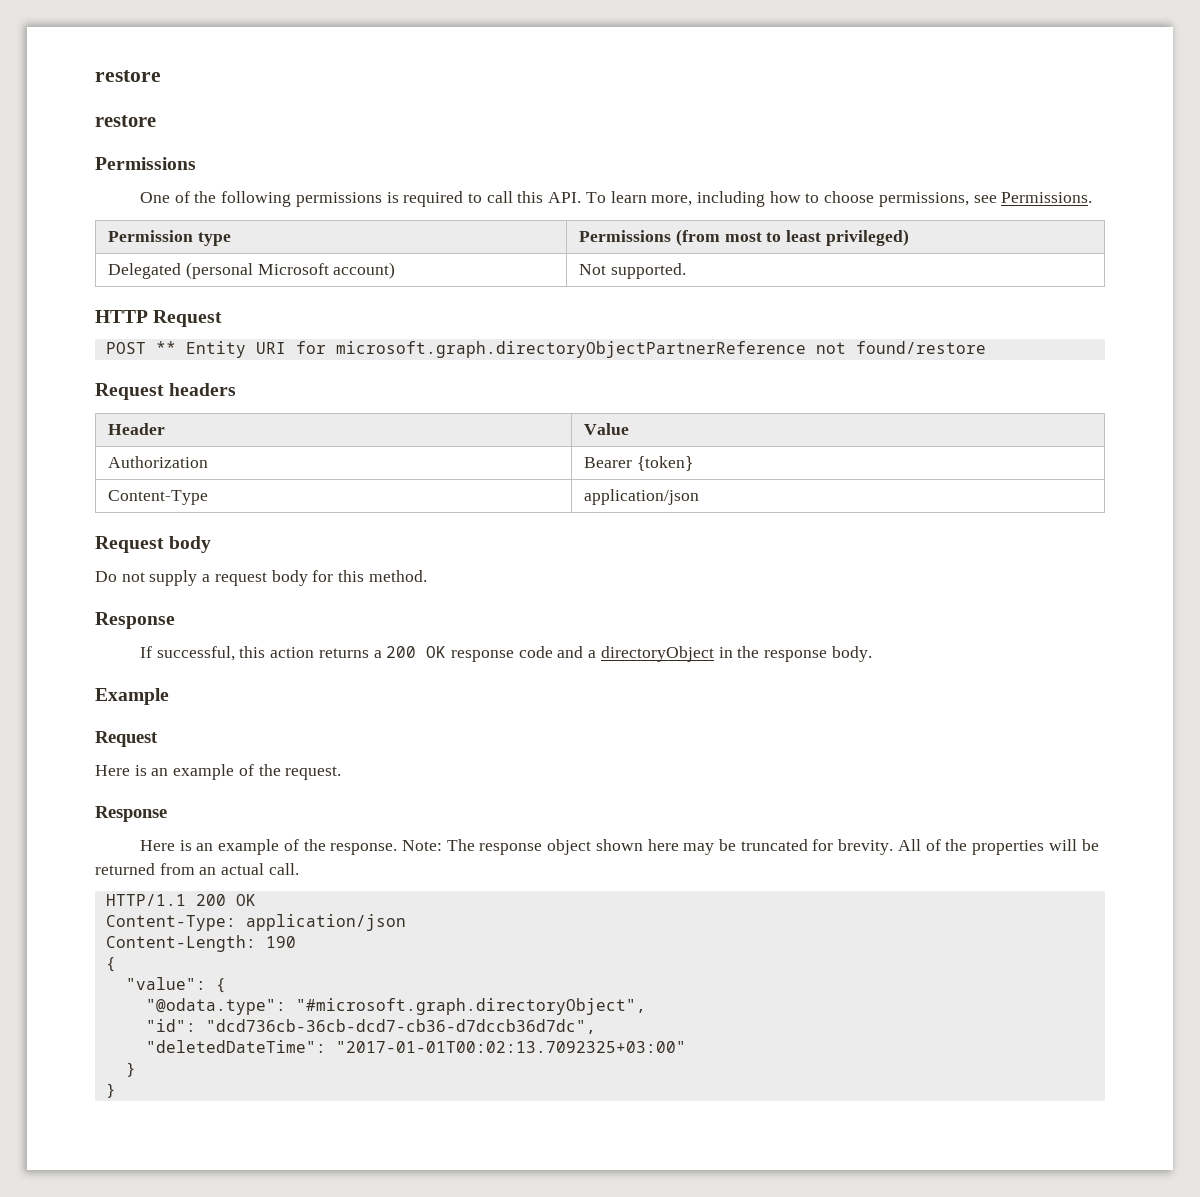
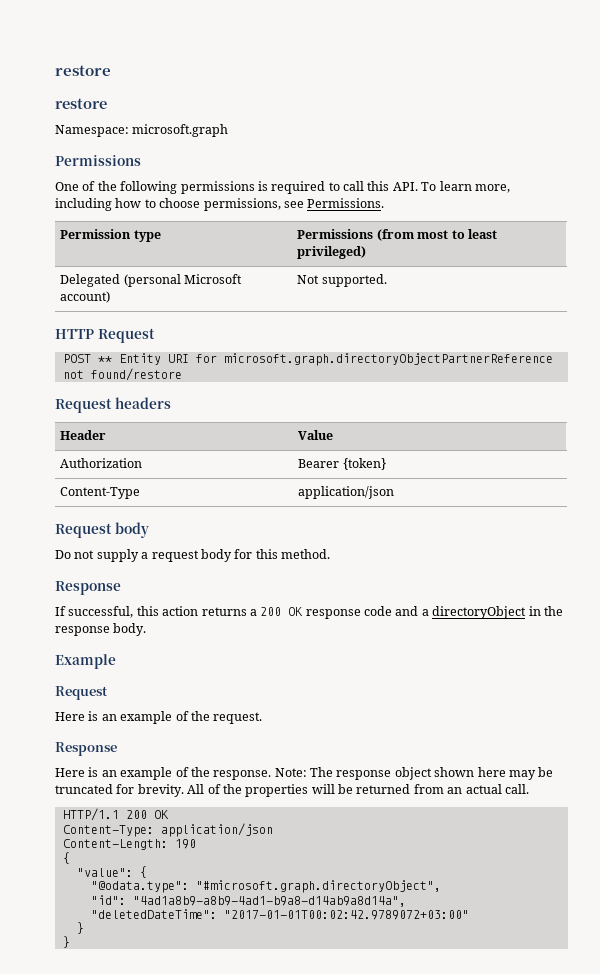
+ Namespace: microsoft.graph
- "id": "dcd736cb-36cb-dcd7-cb36-d7dccb36d7dc",
+ "id": "4ad1a8b9-a8b9-4ad1-b9a8-d14ab9a8d14a",
- "deletedDateTime": "2017-01-01T00:02:13.7092325+03:00"
+ "deletedDateTime": "2017-01-01T00:02:42.9789072+03:00"

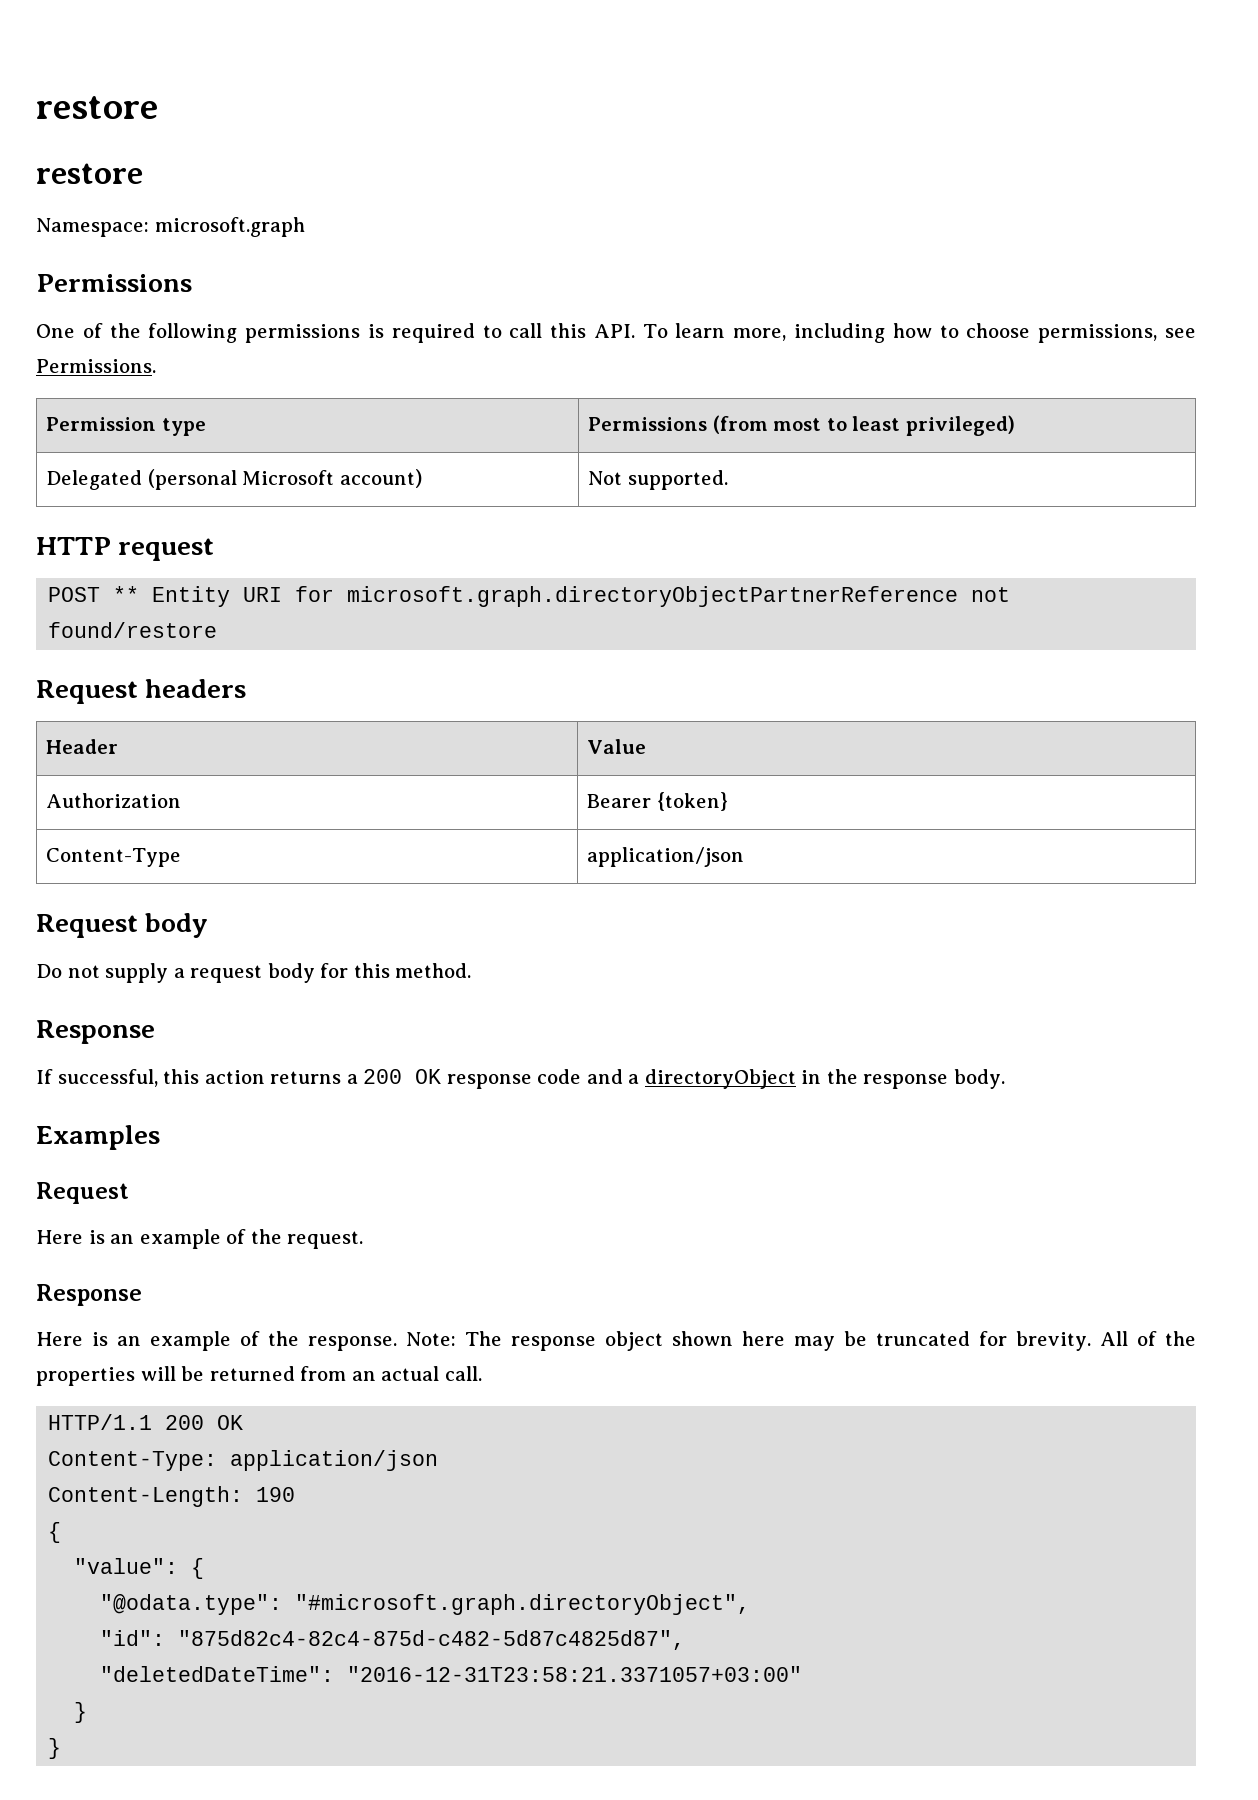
- HTTP Request
+ HTTP request
- Example
+ Examples
- "id": "4ad1a8b9-a8b9-4ad1-b9a8-d14ab9a8d14a",
+ "id": "875d82c4-82c4-875d-c482-5d87c4825d87",
- "deletedDateTime": "2017-01-01T00:02:42.9789072+03:00"
+ "deletedDateTime": "2016-12-31T23:58:21.3371057+03:00"

